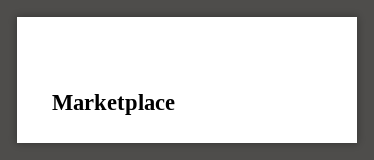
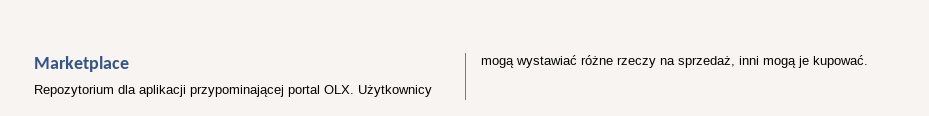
+ Repozytorium dla aplikacji przypominającej portal OLX. Użytkownicy mogą wystawiać różne rzeczy na sprzedaż, inni mogą je kupować.

